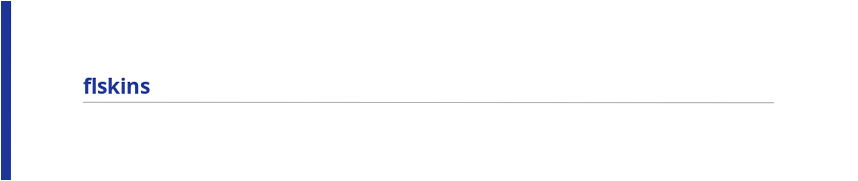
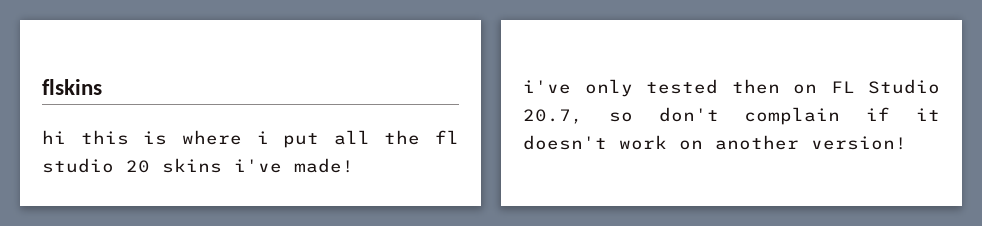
+ hi this is where i put all the fl studio 20 skins i've made!
+ i've only tested then on FL Studio 20.7, so don't complain if it doesn't work on another version!

